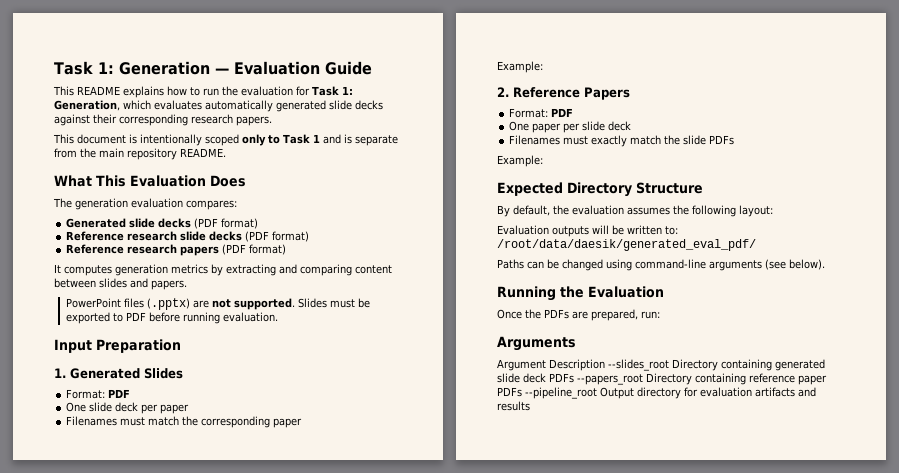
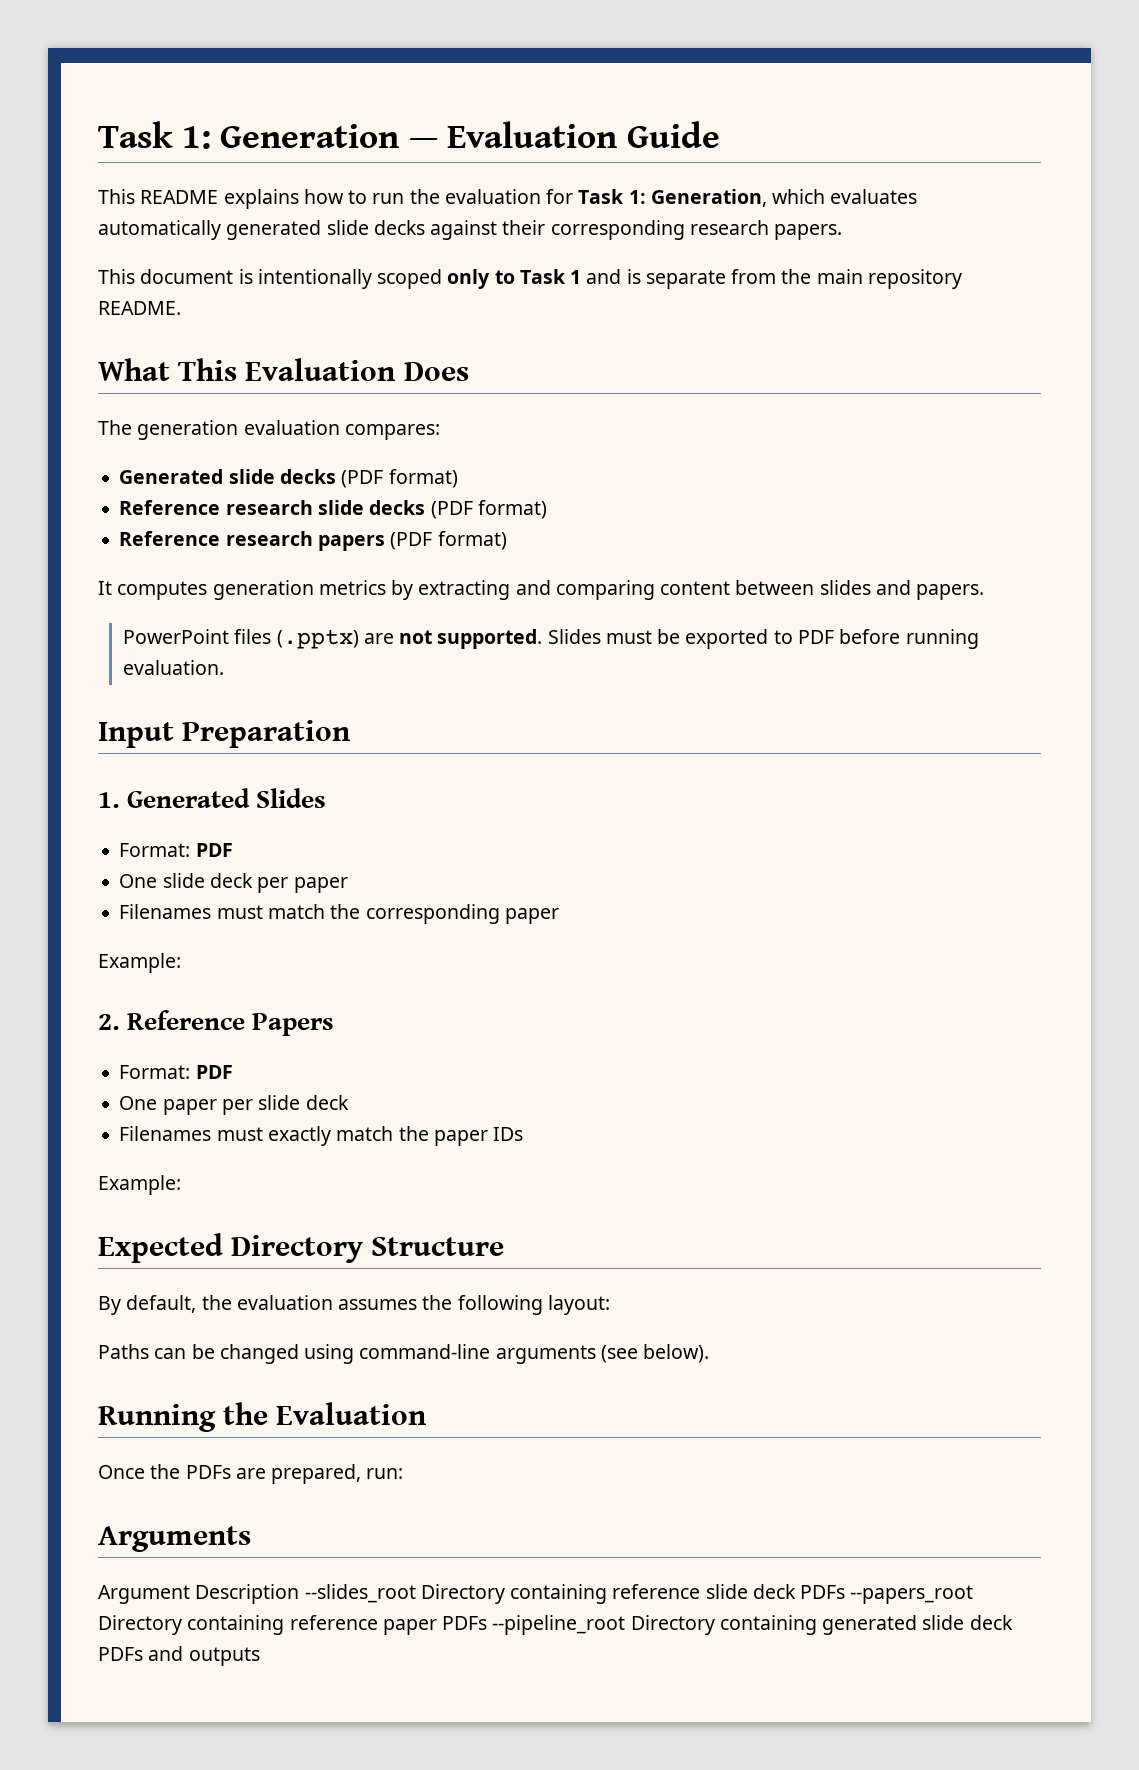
- Filenames must exactly match the slide PDFs
+ Filenames must exactly match the paper IDs
- Evaluation outputs will be written to: /root/data/daesik/generated_eval_pdf/
- Argument Description --slides_root Directory containing generated slide deck PDFs --papers_root Directory containing reference paper PDFs --pipeline_root Output directory for evaluation artifacts and results
+ Argument Description --slides_root Directory containing reference slide deck PDFs --papers_root Directory containing reference paper PDFs --pipeline_root Directory containing generated slide deck PDFs and outputs

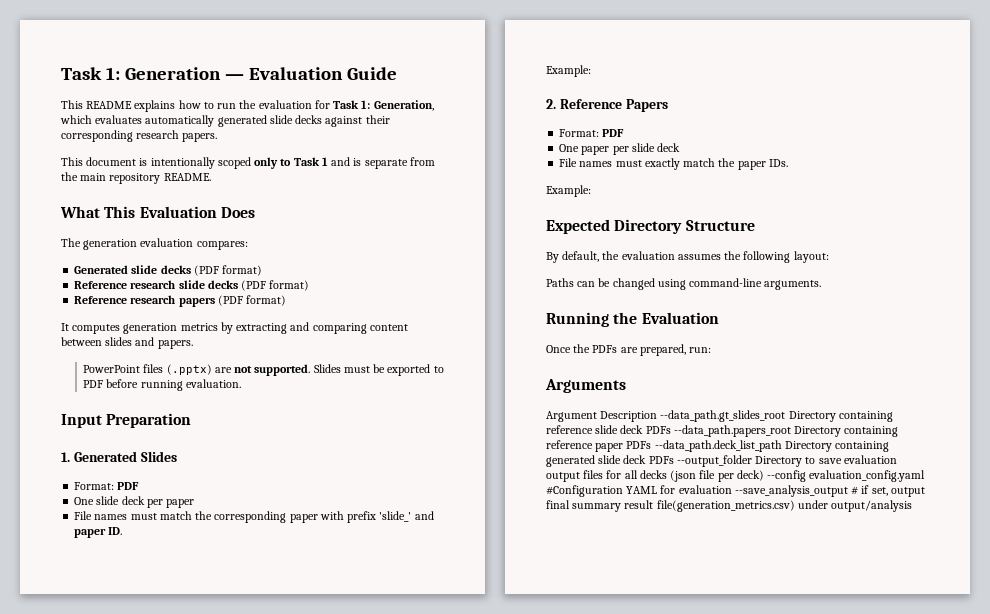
- Filenames must match the corresponding paper
+ File names must match the corresponding paper with prefix 'slide_' and paper ID.
- Filenames must exactly match the paper IDs
+ File names must exactly match the paper IDs.
- Paths can be changed using command-line arguments (see below).
+ Paths can be changed using command-line arguments.
- Argument Description --slides_root Directory containing reference slide deck PDFs --papers_root Directory containing reference paper PDFs --pipeline_root Directory containing generated slide deck PDFs and outputs
+ Argument Description --data_path.gt_slides_root Directory containing reference slide deck PDFs --data_path.papers_root Directory containing reference paper PDFs --data_path.deck_list_path Directory containing generated slide deck PDFs --output_folder Directory to save evaluation output files for all decks (json file per deck) --config evaluation_config.yaml #Configuration YAML for evaluation --save_analysis_output # if set, output final summary result file(generation_metrics.csv) under output/analysis

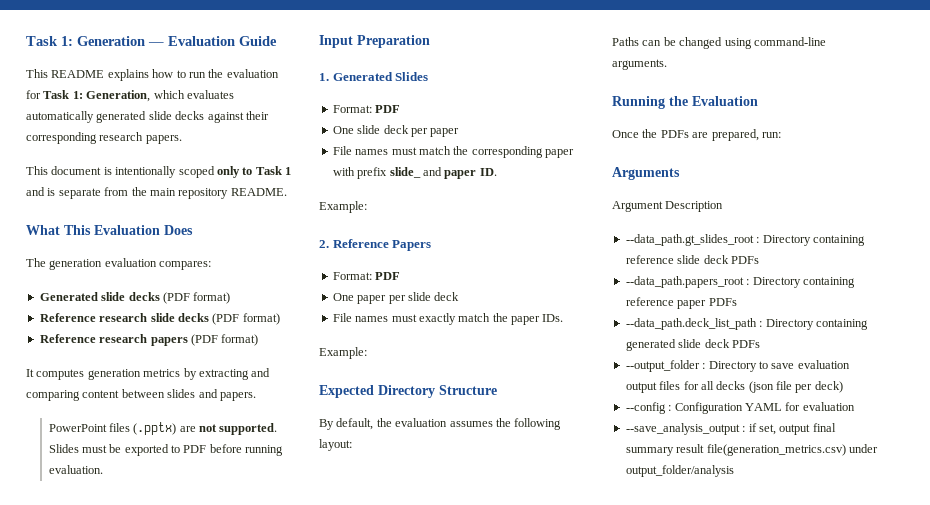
- File names must match the corresponding paper with prefix 'slide_' and paper ID.
+ File names must match the corresponding paper with prefix slide_ and paper ID.
- Argument Description --data_path.gt_slides_root Directory containing reference slide deck PDFs --data_path.papers_root Directory containing reference paper PDFs --data_path.deck_list_path Directory containing generated slide deck PDFs --output_folder Directory to save evaluation output files for all decks (json file per deck) --config evaluation_config.yaml #Configuration YAML for evaluation --save_analysis_output # if set, output final summary result file(generation_metrics.csv) under output/analysis
+ Argument Description
+ --data_path.gt_slides_root : Directory containing reference slide deck PDFs
+ --data_path.papers_root : Directory containing reference paper PDFs
+ --data_path.deck_list_path : Directory containing generated slide deck PDFs
+ --output_folder : Directory to save evaluation output files for all decks (json file per deck)
+ --config : Configuration YAML for evaluation
+ --save_analysis_output : if set, output final summary result file(generation_metrics.csv) under output_folder/analysis

